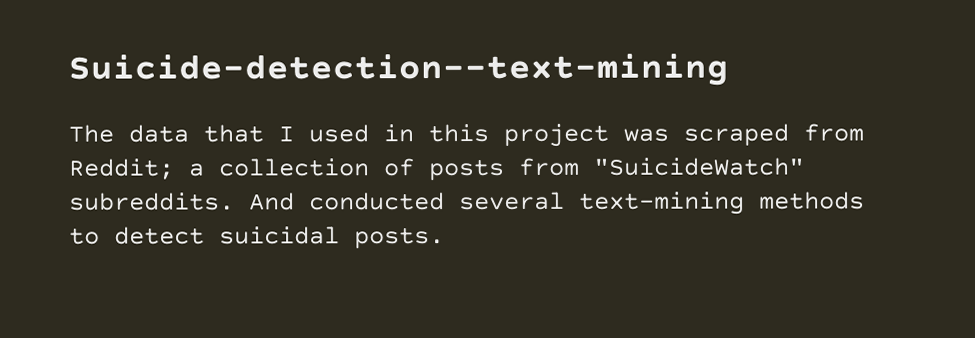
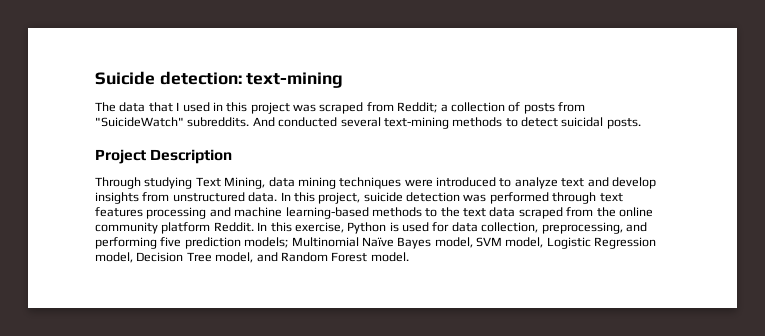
- Suicide-detection--text-mining
+ Suicide detection: text-mining
+ Project Description
+ Through studying Text Mining, data mining techniques were introduced to analyze text and develop insights from unstructured data. In this project, suicide detection was performed through text features processing and machine learning-based methods to the text data scraped from the online community platform Reddit. In this exercise, Python is used for data collection, preprocessing, and performing five prediction models; Multinomial Naïve Bayes model, SVM model, Logistic Regression model, Decision Tree model, and Random Forest model.

